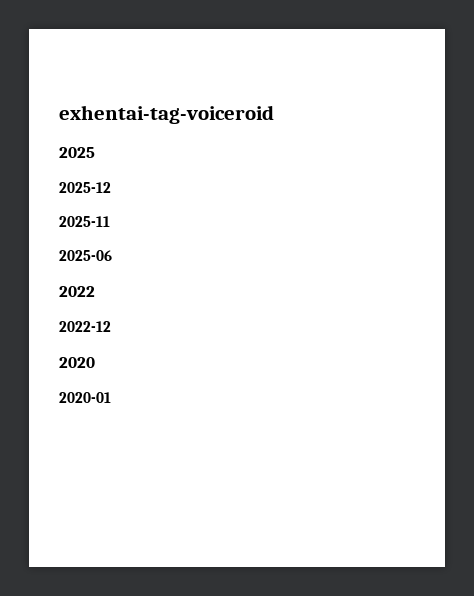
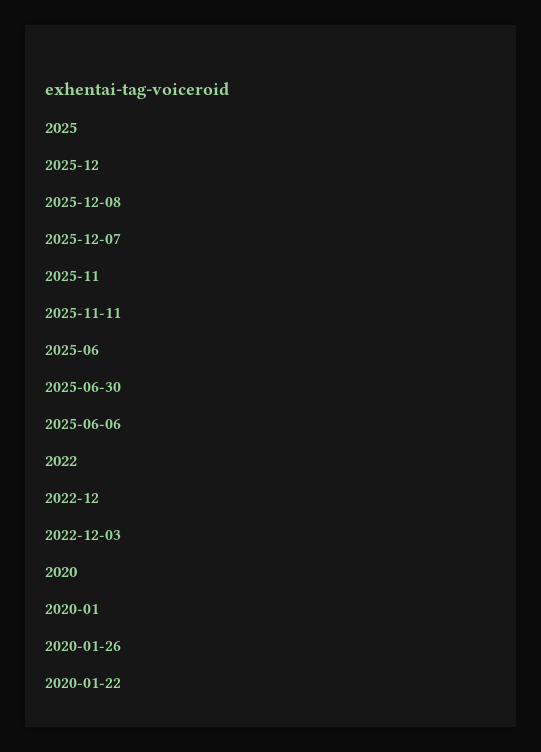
+ 2025-12-08
+ 2025-12-07
+ 2025-11-11
+ 2025-06-30
+ 2025-06-06
+ 2022-12-03
+ 2020-01-26
+ 2020-01-22

